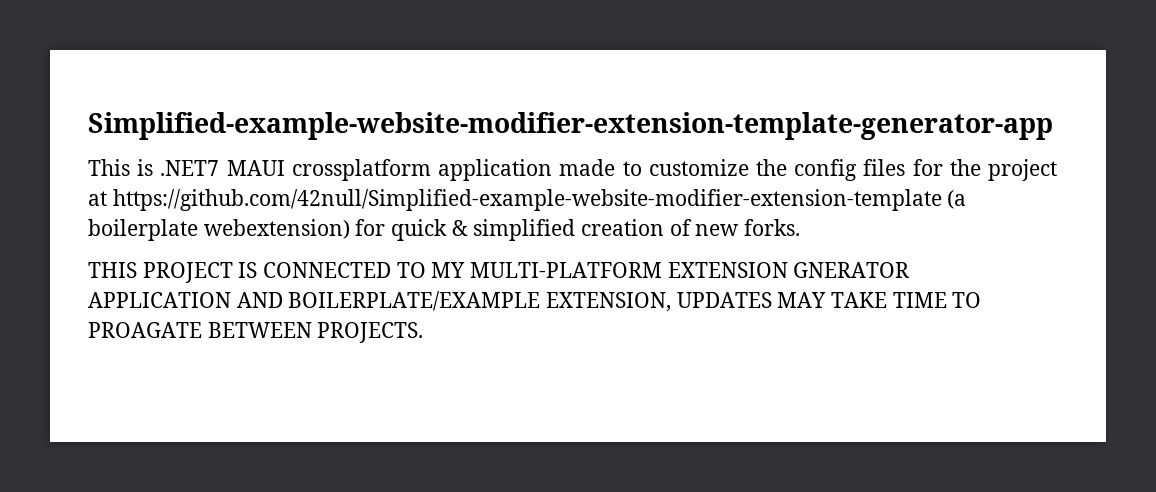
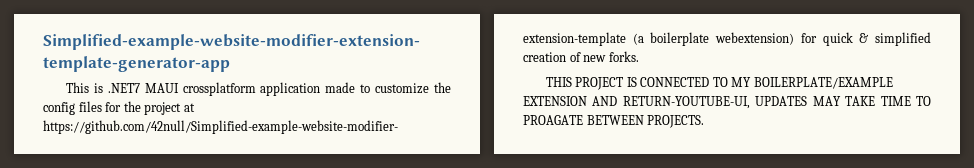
- THIS PROJECT IS CONNECTED TO MY MULTI-PLATFORM EXTENSION GNERATOR APPLICATION AND BOILERPLATE/EXAMPLE EXTENSION, UPDATES MAY TAKE TIME TO PROAGATE BETWEEN PROJECTS.
+ THIS PROJECT IS CONNECTED TO MY BOILERPLATE/EXAMPLE EXTENSION AND RETURN-YOUTUBE-UI, UPDATES MAY TAKE TIME TO PROAGATE BETWEEN PROJECTS.

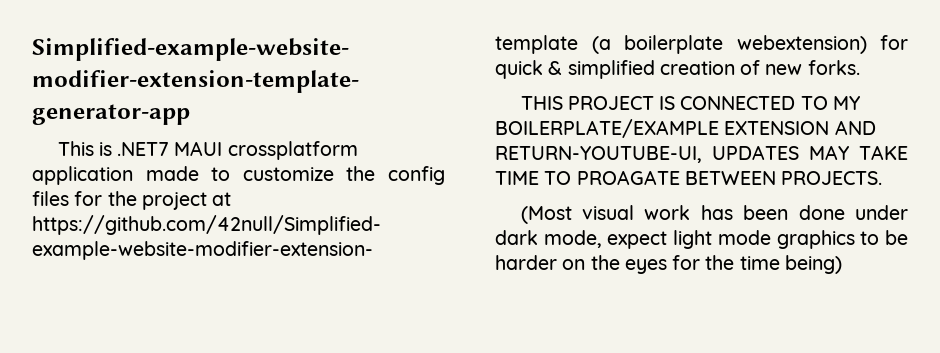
+ (Most visual work has been done under dark mode, expect light mode graphics to be harder on the eyes for the time being)

